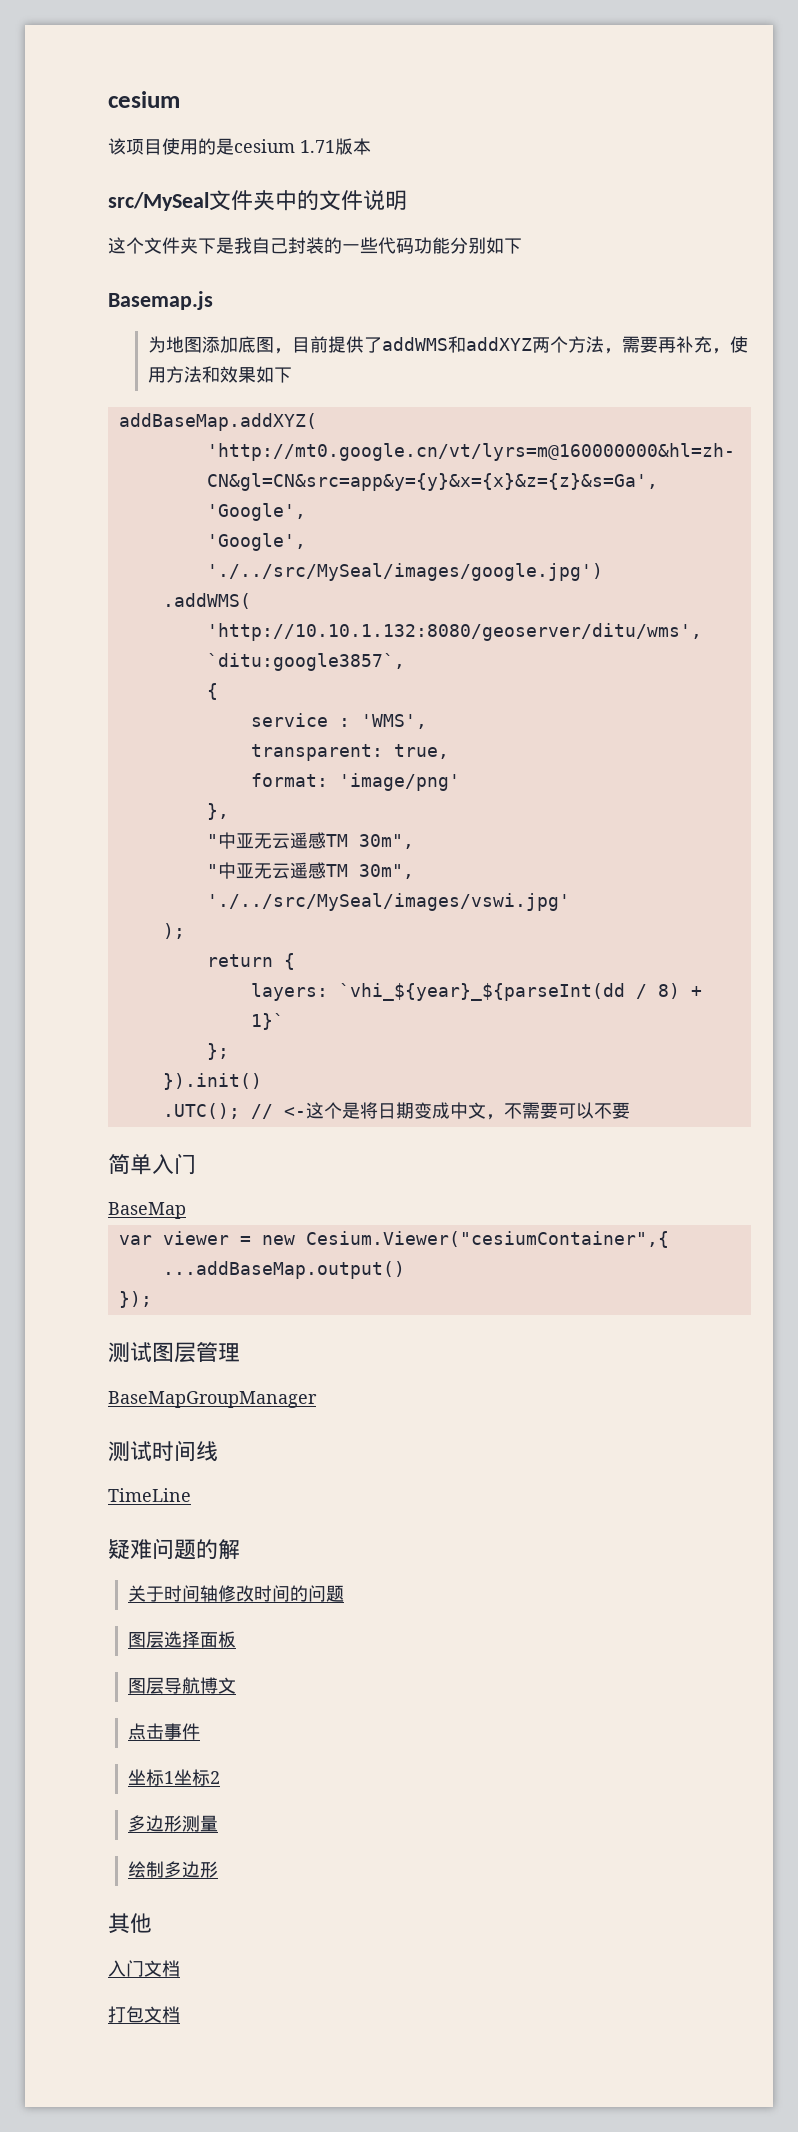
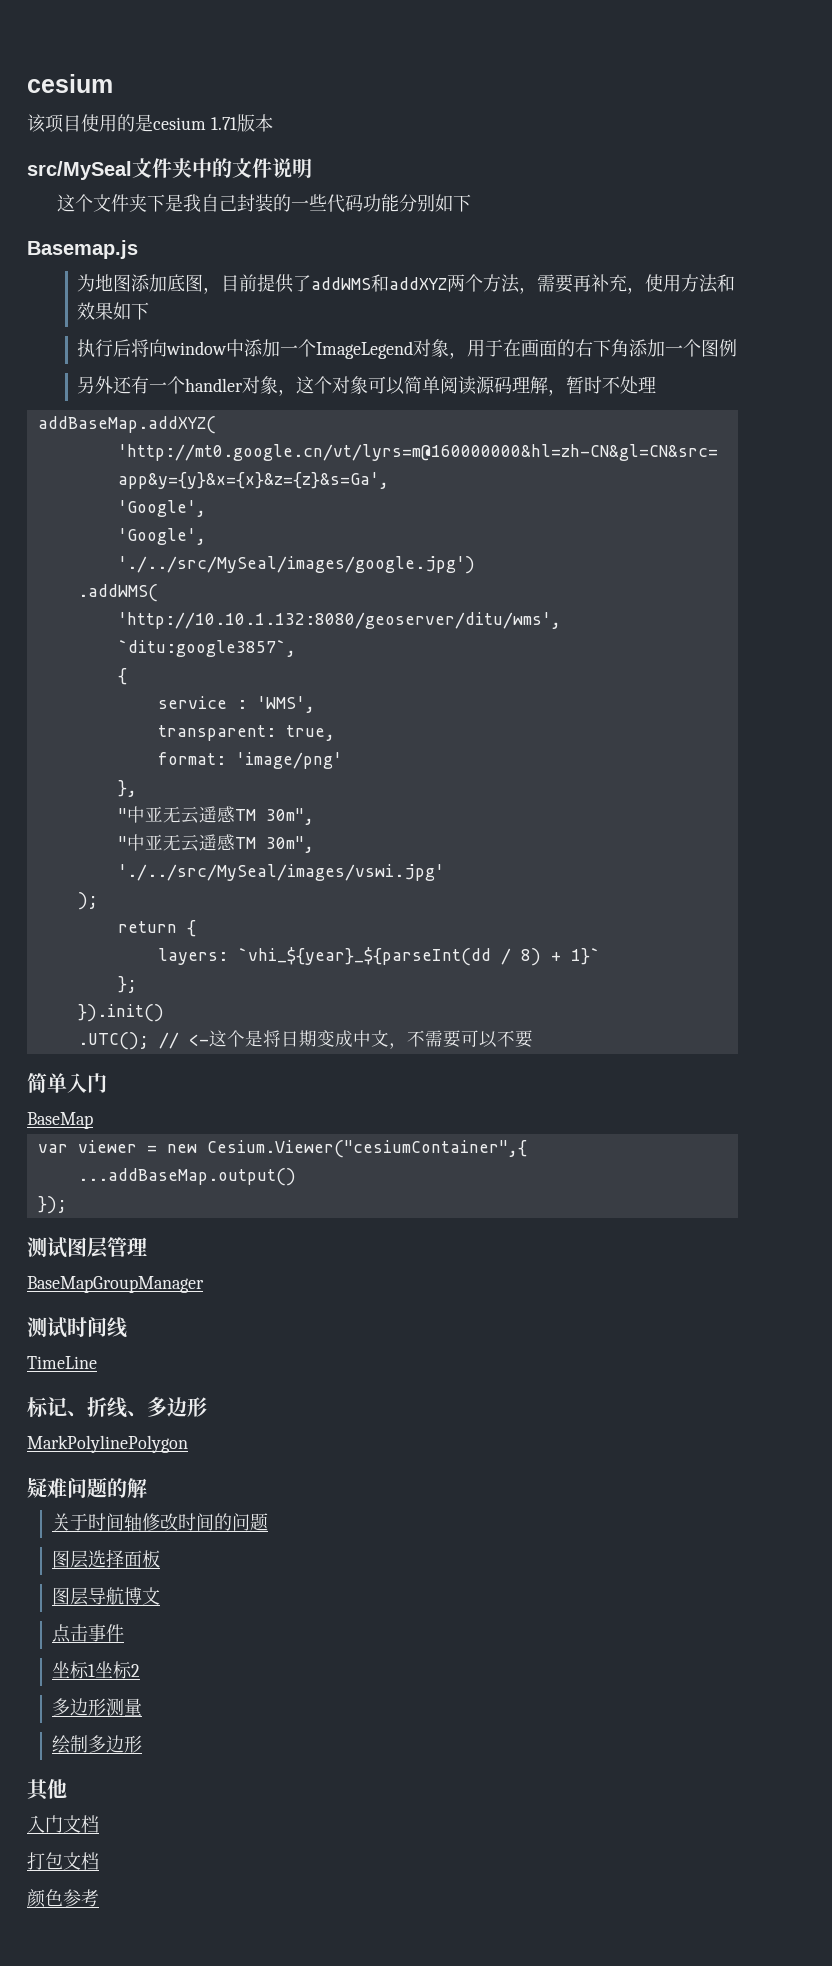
+ 执行后将向window中添加一个ImageLegend对象，用于在画面的右下角添加一个图例
+ 另外还有一个handler对象，这个对象可以简单阅读源码理解，暂时不处理
+ 标记、折线、多边形
+ MarkPolylinePolygon
+ 颜色参考

